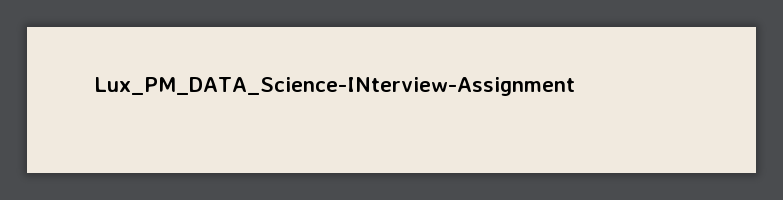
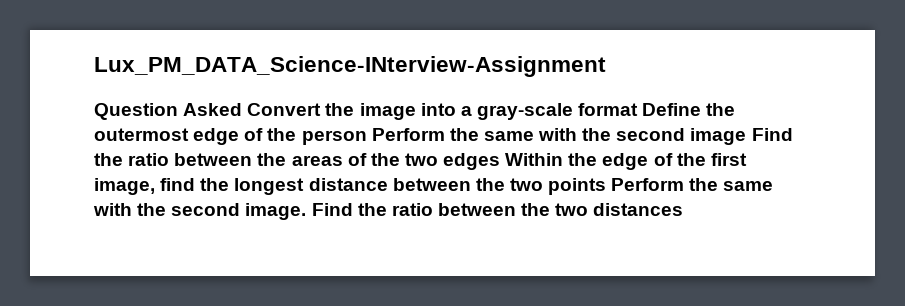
+ Question Asked Convert the image into a gray-scale format Define the outermost edge of the person Perform the same with the second image Find the ratio between the areas of the two edges Within the edge of the first image, find the longest distance between the two points Perform the same with the second image. Find the ratio between the two distances

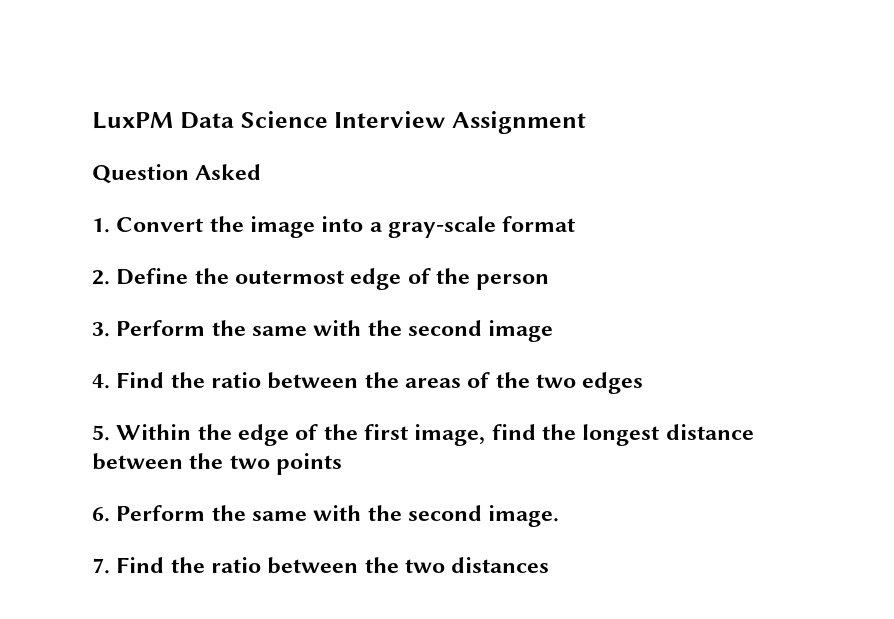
- Lux_PM_DATA_Science-INterview-Assignment
+ LuxPM Data Science Interview Assignment
- Question Asked Convert the image into a gray-scale format Define the outermost edge of the person Perform the same with the second image Find the ratio between the areas of the two edges Within the edge of the first image, find the longest distance between the two points Perform the same with the second image. Find the ratio between the two distances
+ Question Asked
+ 1. Convert the image into a gray-scale format
+ 2. Define the outermost edge of the person
+ 3. Perform the same with the second image
+ 4. Find the ratio between the areas of the two edges
+ 5. Within the edge of the first image, find the longest distance between the two points
+ 6. Perform the same with the second image.
+ 7. Find the ratio between the two distances

